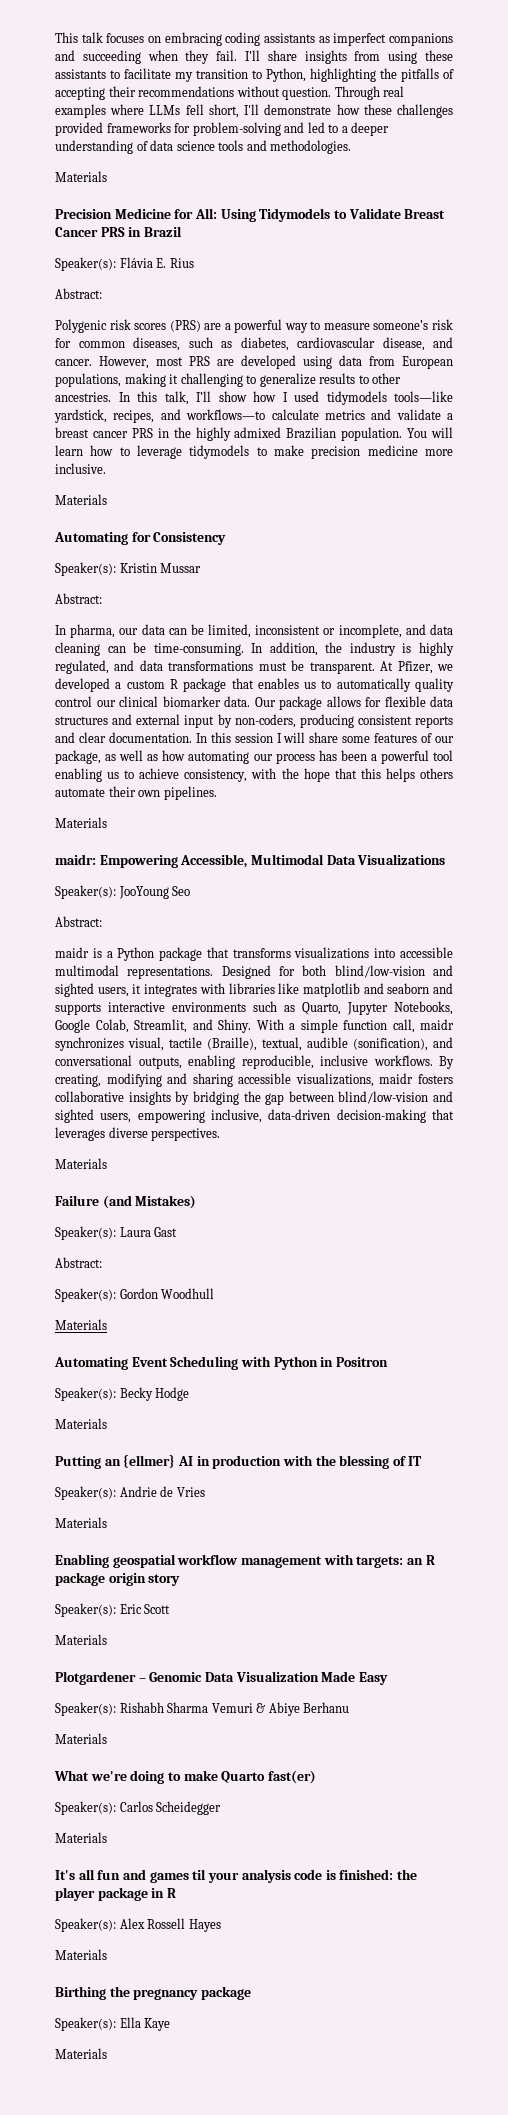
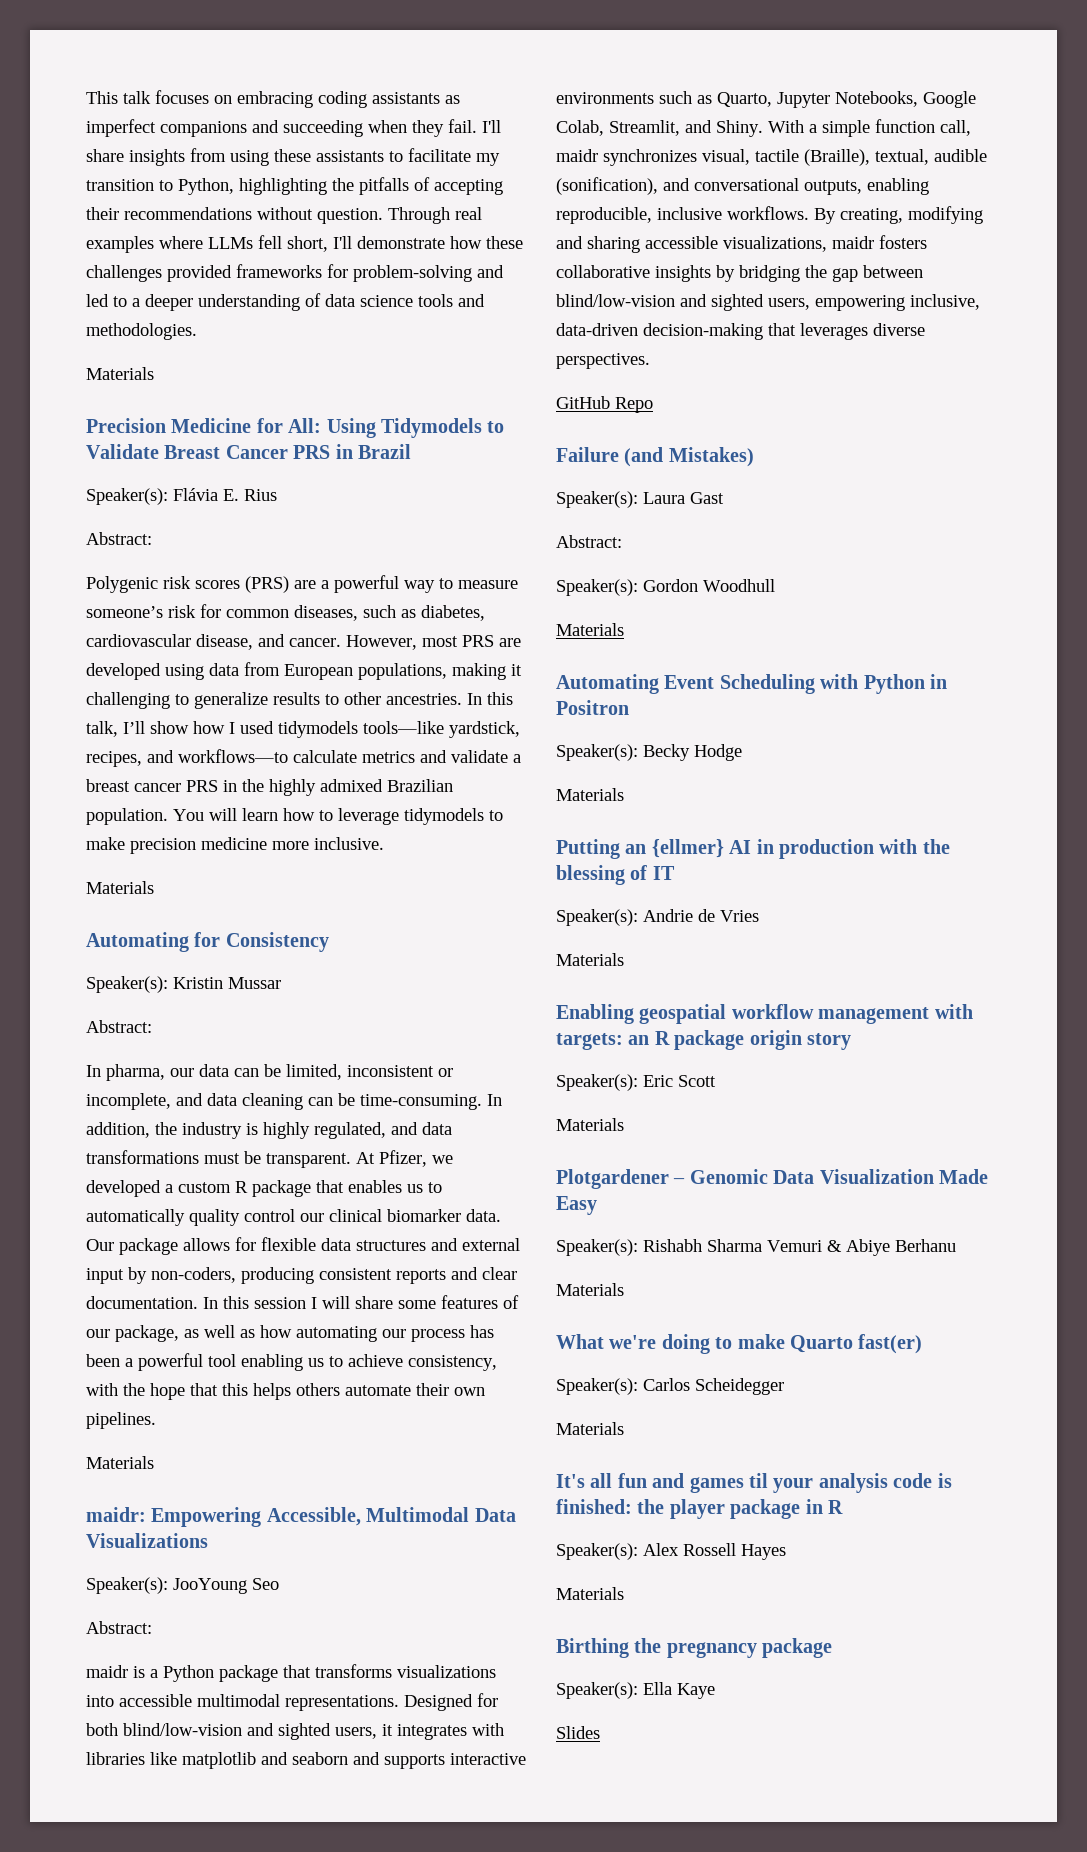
  By creating, modifying and sharing accessible visualizations, maidr fosters collaborative insights by bridging the gap between blind/low-vision and sighted users, empowering inclusive, data-driven decision-making that leverages diverse perspectives.
- Materials
+ GitHub Repo
  Speaker(s): Ella Kaye
- Materials
+ Slides

